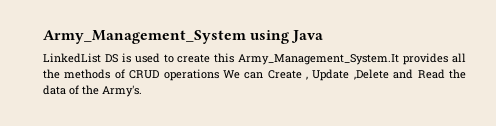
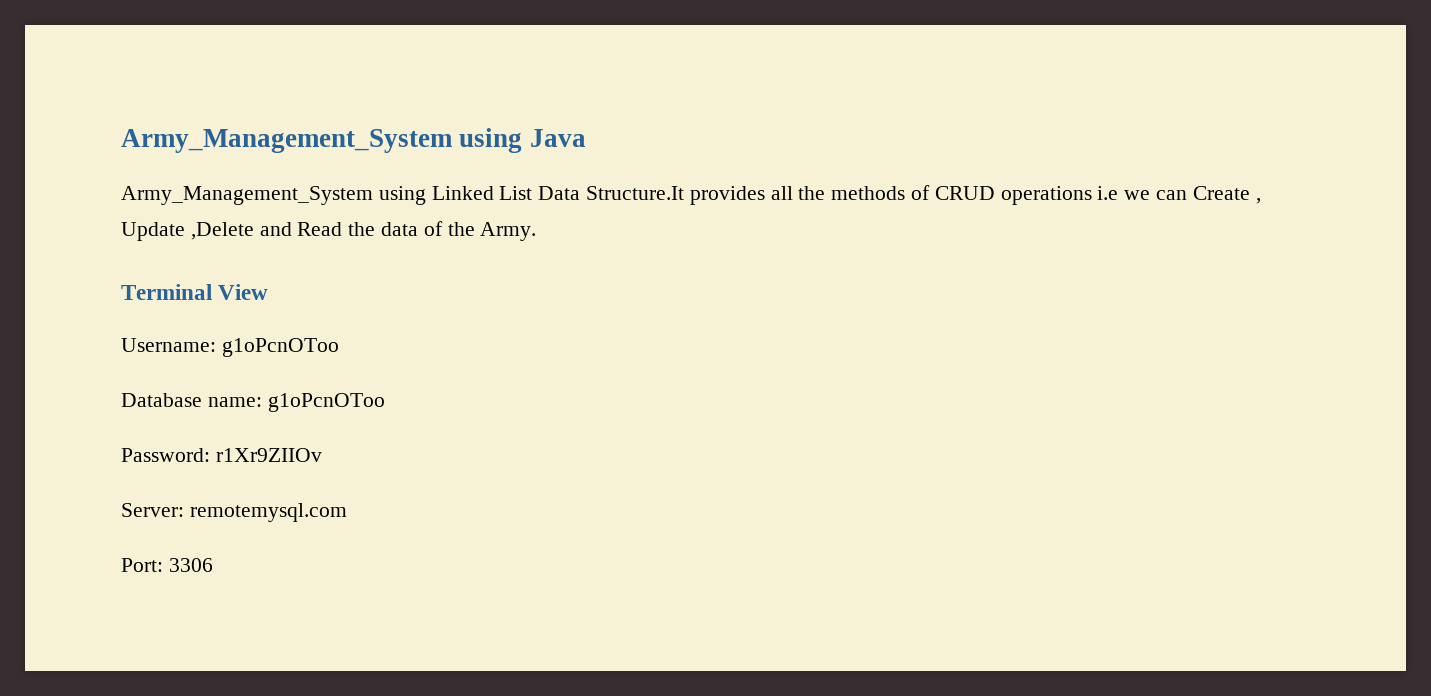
- LinkedList DS is used to create this Army_Management_System.It provides all the methods of CRUD operations We can Create , Update ,Delete and Read the data of the Army's.
+ Army_Management_System using Linked List Data Structure.It provides all the methods of CRUD operations i.e we can Create , Update ,Delete and Read the data of the Army.
+ Terminal View
+ Username: g1oPcnOToo
+ Database name: g1oPcnOToo
+ Password: r1Xr9ZIIOv
+ Server: remotemysql.com
+ Port: 3306

